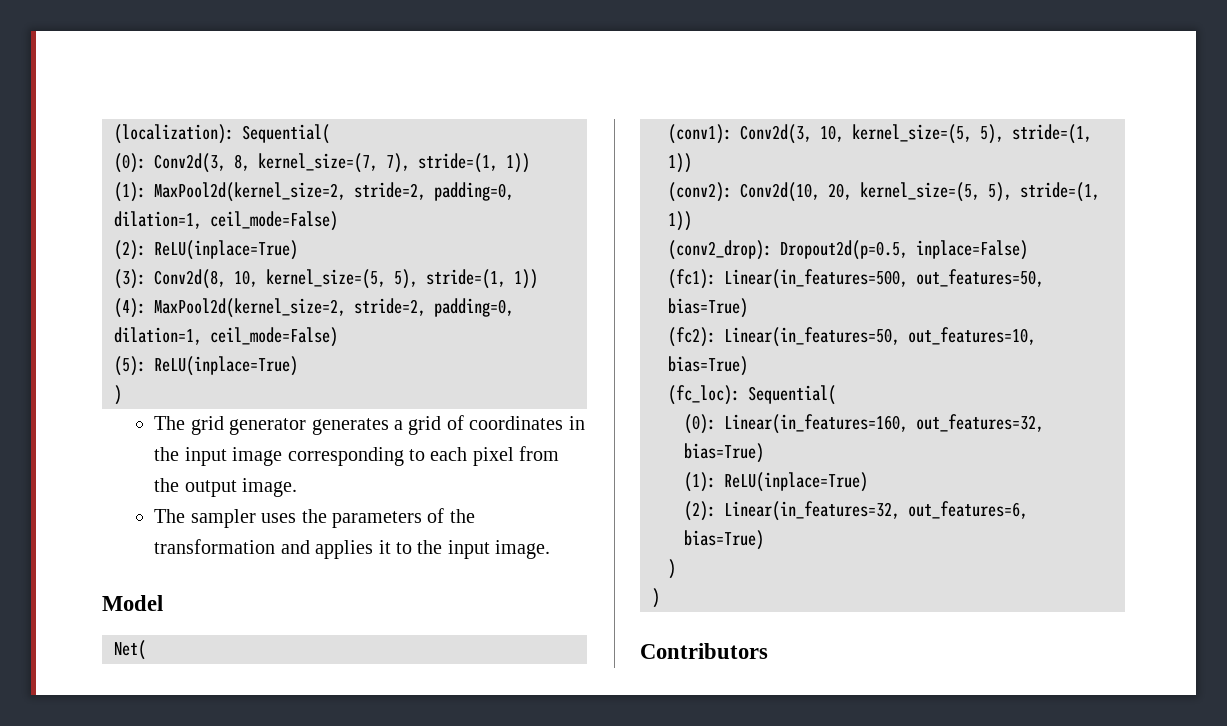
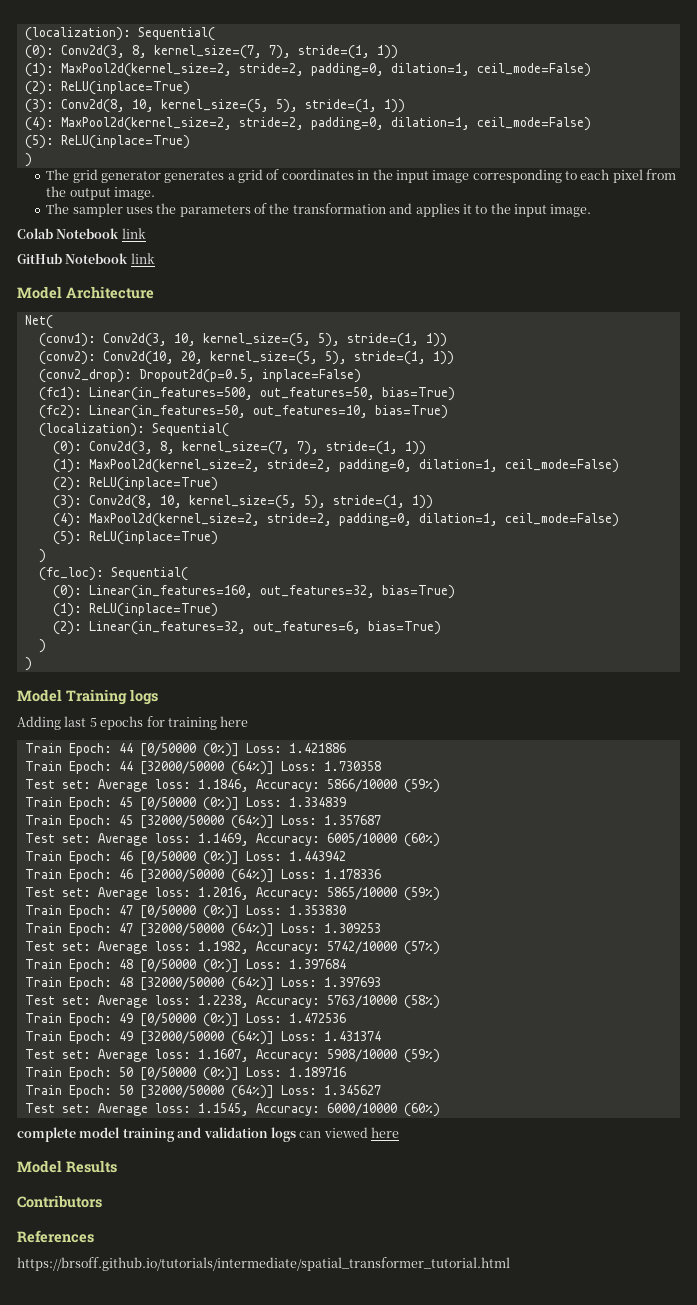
- Model
+ Colab Notebook link
+ GitHub Notebook link
+ Model Architecture
  (fc2): Linear(in_features=50, out_features=10, bias=True)
+ (localization): Sequential(
+ (0): Conv2d(3, 8, kernel_size=(7, 7), stride=(1, 1))
+ (1): MaxPool2d(kernel_size=2, stride=2, padding=0, dilation=1, ceil_mode=False)
+ (2): ReLU(inplace=True)
+ (3): Conv2d(8, 10, kernel_size=(5, 5), stride=(1, 1))
+ (4): MaxPool2d(kernel_size=2, stride=2, padding=0, dilation=1, ceil_mode=False)
+ (5): ReLU(inplace=True)
+ )
+ Model Training logs
+ Adding last 5 epochs for training here
+ Train Epoch: 44 [0/50000 (0%)] Loss: 1.421886
+ Train Epoch: 44 [32000/50000 (64%)] Loss: 1.730358
+ Test set: Average loss: 1.1846, Accuracy: 5866/10000 (59%)
+ Train Epoch: 45 [0/50000 (0%)] Loss: 1.334839
+ Train Epoch: 45 [32000/50000 (64%)] Loss: 1.357687
+ Test set: Average loss: 1.1469, Accuracy: 6005/10000 (60%)
+ Train Epoch: 46 [0/50000 (0%)] Loss: 1.443942
+ Train Epoch: 46 [32000/50000 (64%)] Loss: 1.178336
+ Test set: Average loss: 1.2016, Accuracy: 5865/10000 (59%)
+ Train Epoch: 47 [0/50000 (0%)] Loss: 1.353830
+ Train Epoch: 47 [32000/50000 (64%)] Loss: 1.309253
+ Test set: Average loss: 1.1982, Accuracy: 5742/10000 (57%)
+ Train Epoch: 48 [0/50000 (0%)] Loss: 1.397684
+ Train Epoch: 48 [32000/50000 (64%)] Loss: 1.397693
+ Test set: Average loss: 1.2238, Accuracy: 5763/10000 (58%)
+ Train Epoch: 49 [0/50000 (0%)] Loss: 1.472536
+ Train Epoch: 49 [32000/50000 (64%)] Loss: 1.431374
+ Test set: Average loss: 1.1607, Accuracy: 5908/10000 (59%)
+ Train Epoch: 50 [0/50000 (0%)] Loss: 1.189716
+ Train Epoch: 50 [32000/50000 (64%)] Loss: 1.345627
+ Test set: Average loss: 1.1545, Accuracy: 6000/10000 (60%)
+ complete model training and validation logs can viewed here
+ Model Results
+ References
+ https://brsoff.github.io/tutorials/intermediate/spatial_transformer_tutorial.html

